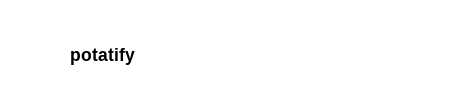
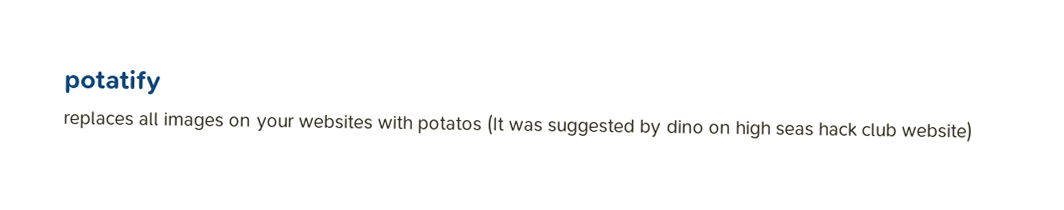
+ replaces all images on your websites with potatos (It was suggested by dino on high seas hack club website)

